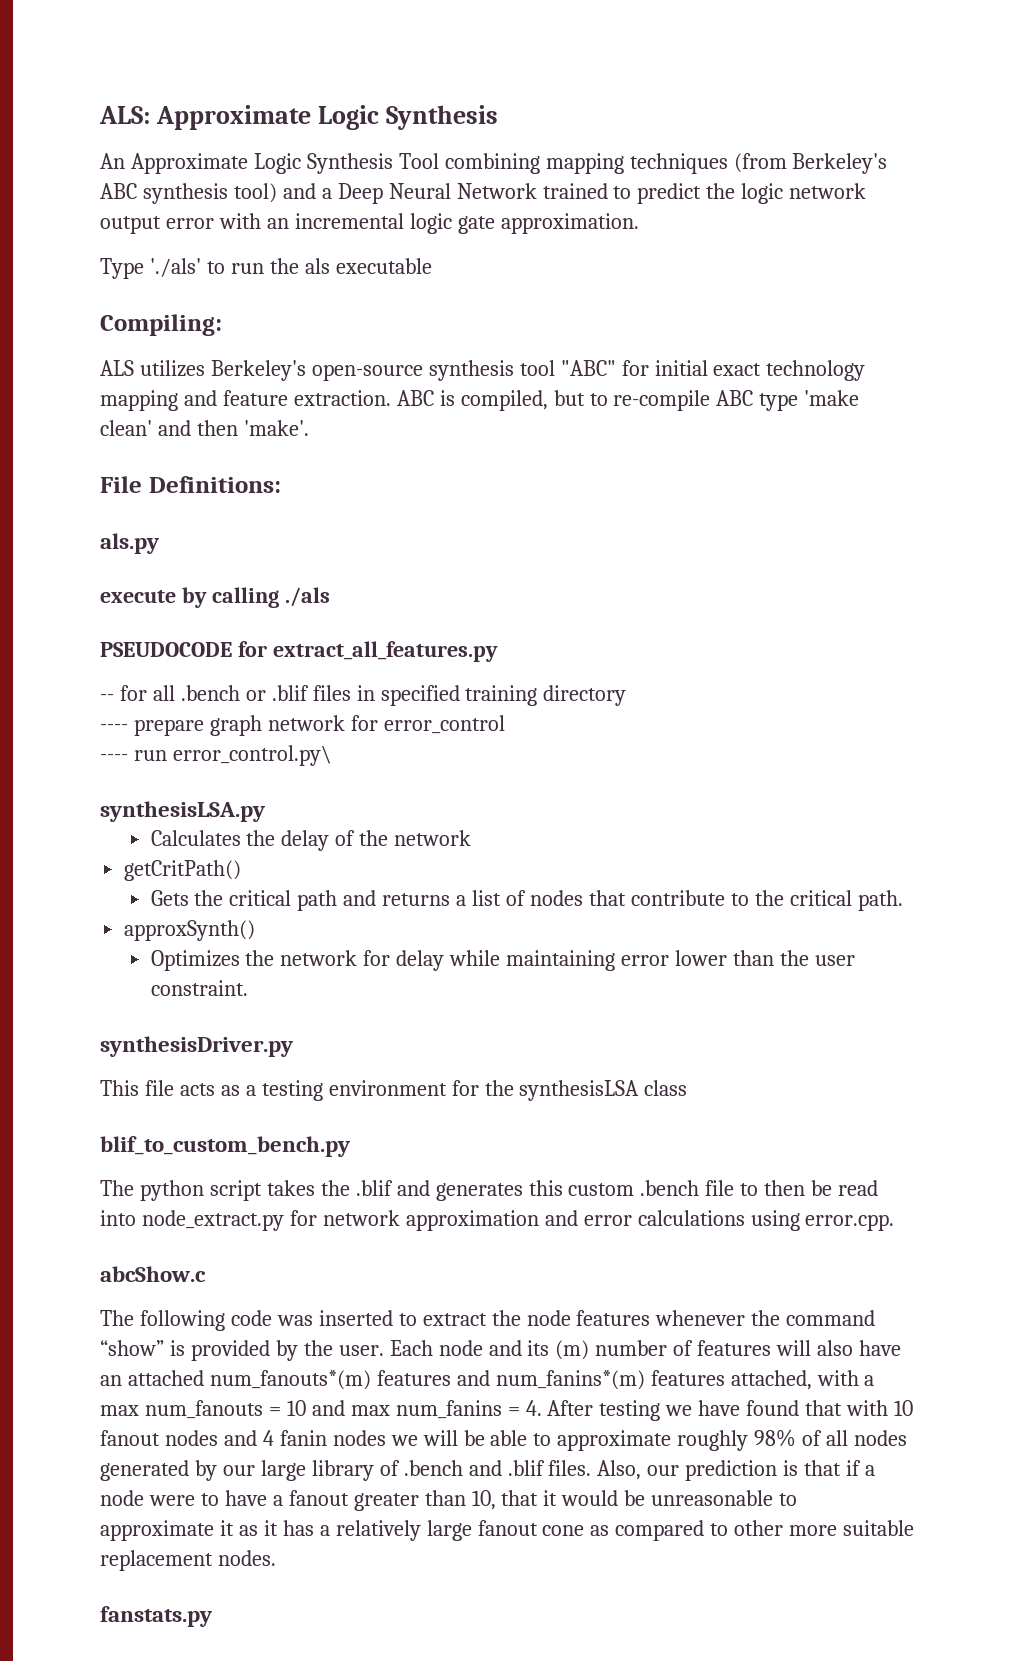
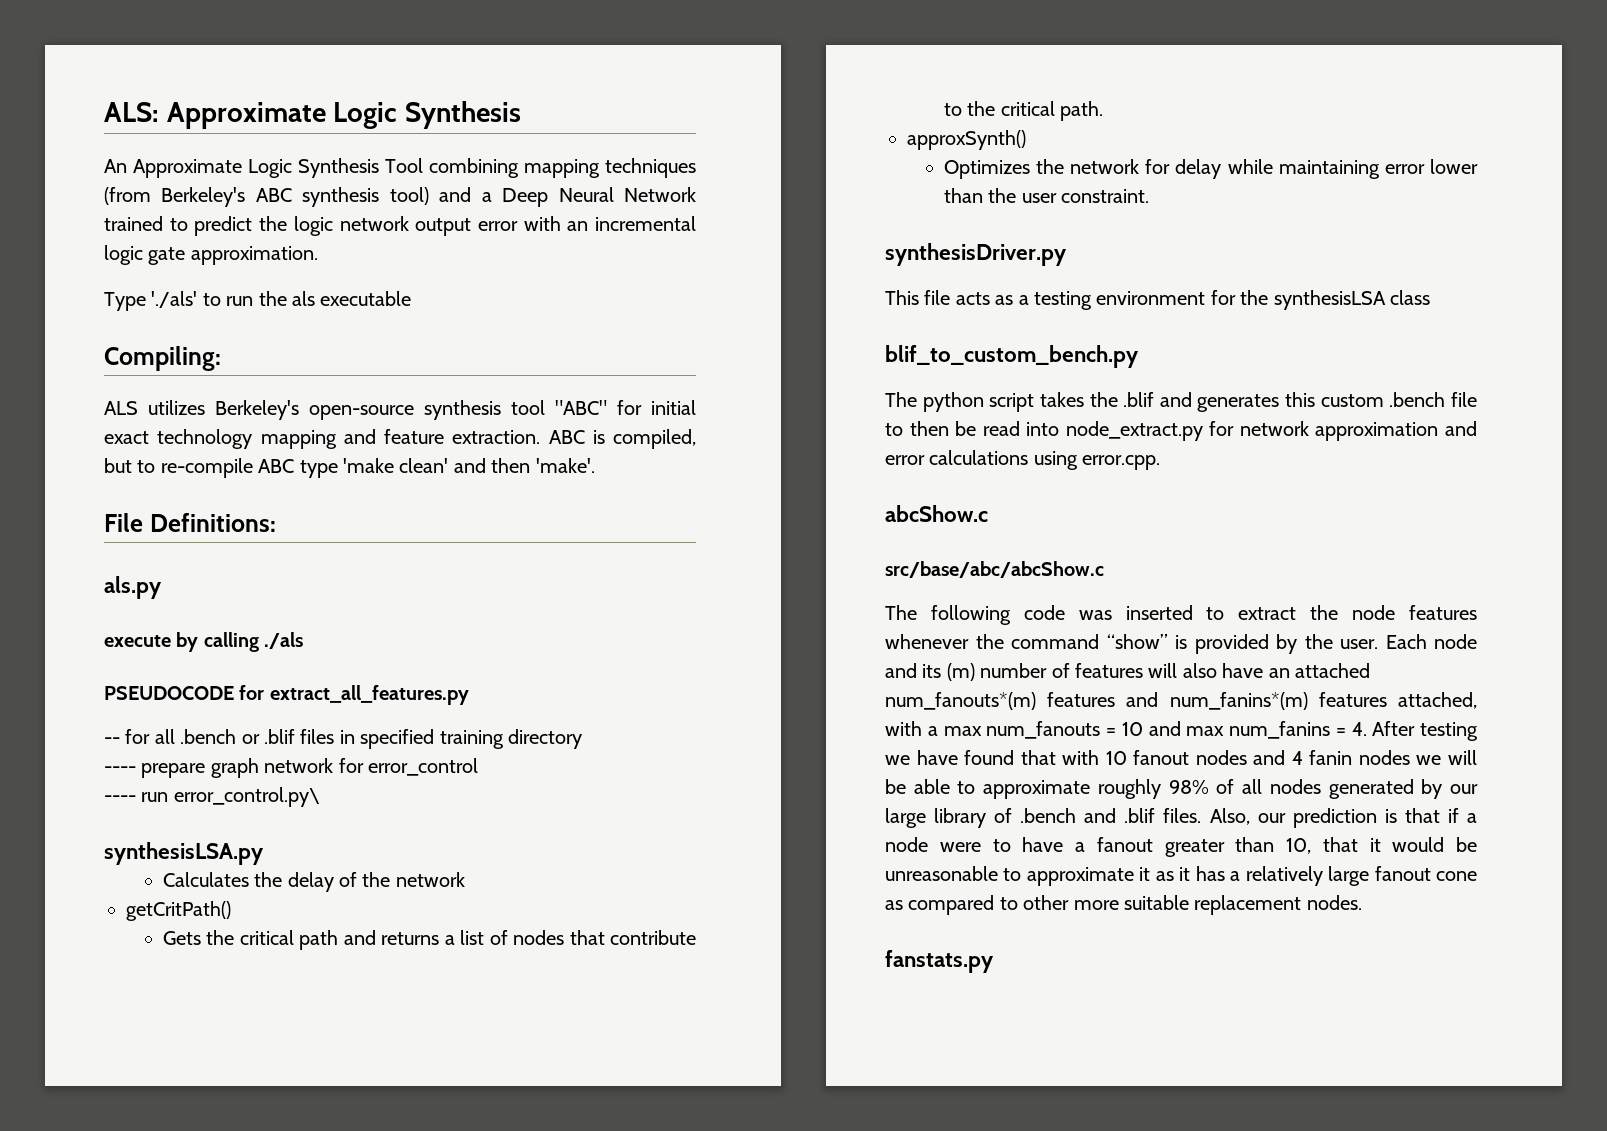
+ src/base/abc/abcShow.c

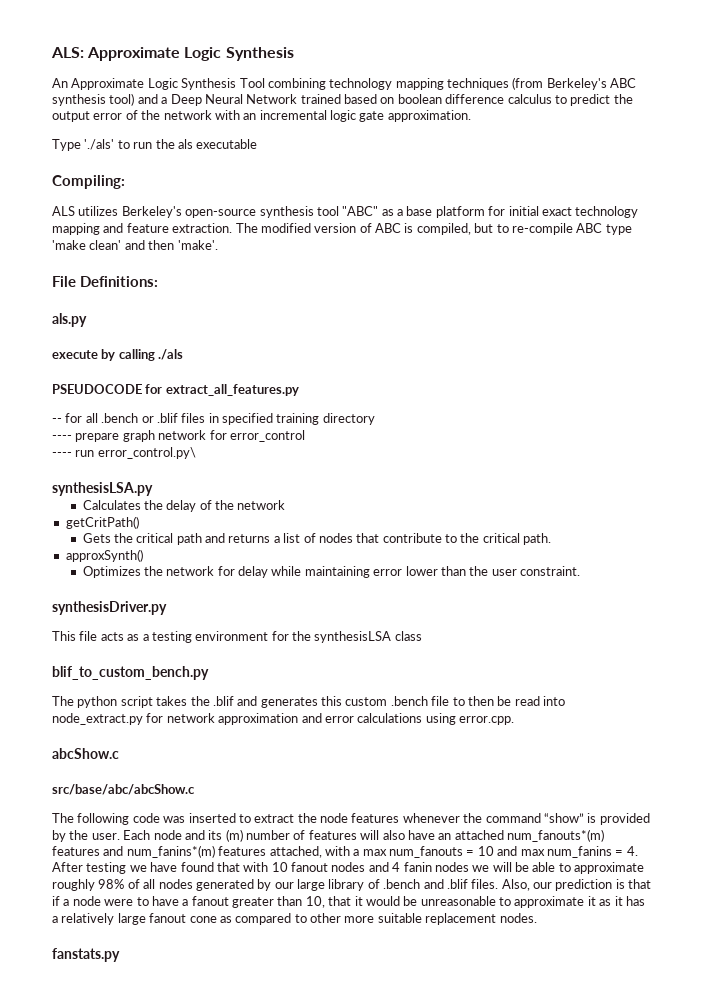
- An Approximate Logic Synthesis Tool combining mapping techniques (from Berkeley's ABC synthesis tool) and a Deep Neural Network trained to predict the logic network output error with an incremental logic gate approximation.
+ An Approximate Logic Synthesis Tool combining technology mapping techniques (from Berkeley's ABC synthesis tool) and a Deep Neural Network trained based on boolean difference calculus to predict the output error of the network with an incremental logic gate approximation.
- ALS utilizes Berkeley's open-source synthesis tool "ABC" for initial exact technology mapping and feature extraction.
+ ALS utilizes Berkeley's open-source synthesis tool "ABC" as a base platform for initial exact technology mapping and feature extraction.
- ABC is compiled, but to re-compile ABC type 'make clean' and then 'make'.
+ The modified version of ABC is compiled, but to re-compile ABC type 'make clean' and then 'make'.

